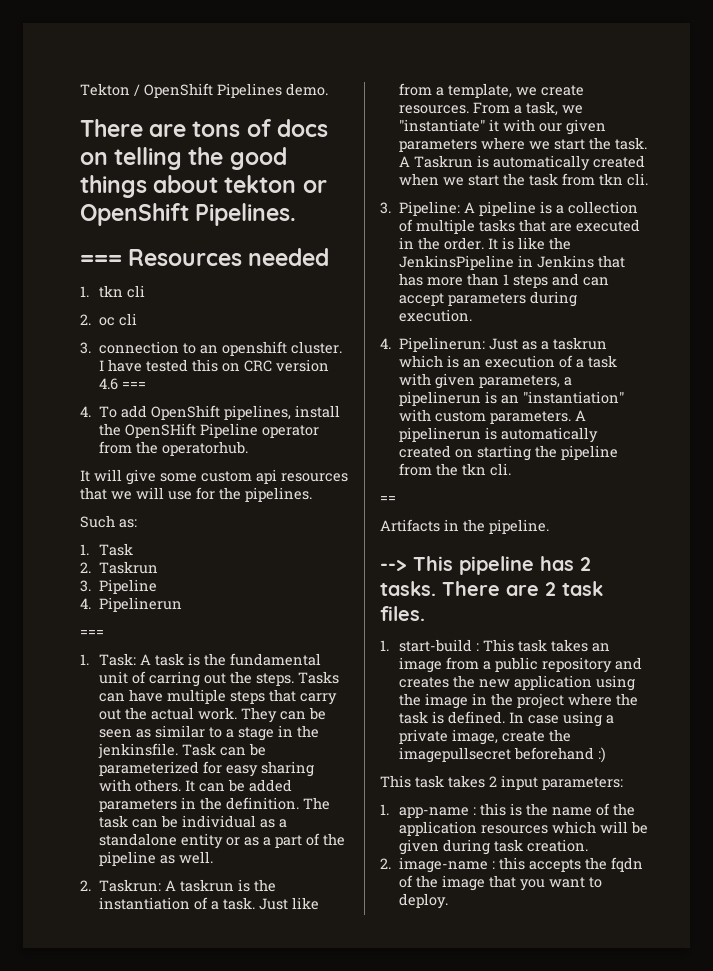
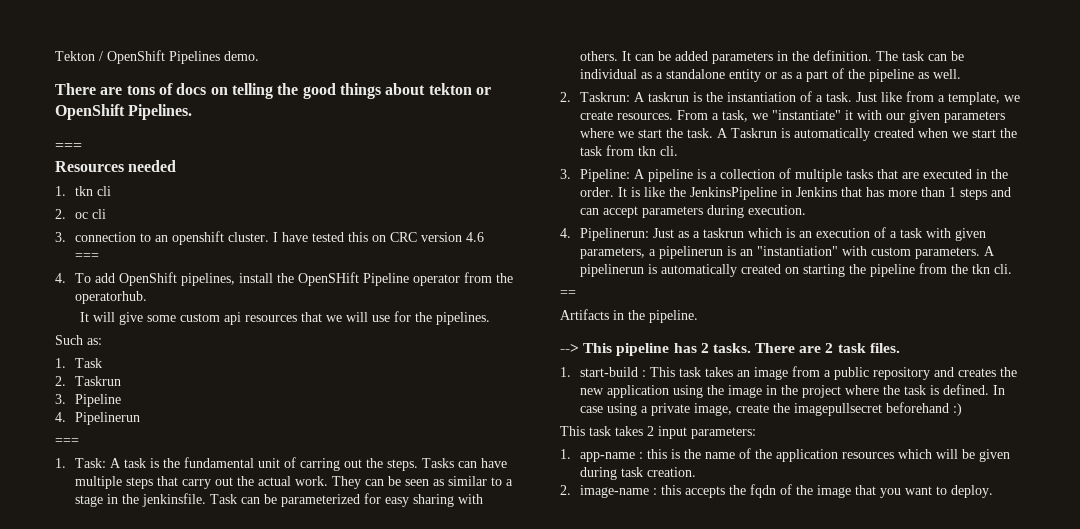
  There are tons of docs on telling the good things about tekton or OpenShift Pipelines.
- === Resources needed
+ ===
+ Resources needed
- I have tested this on CRC version 4.6 ===
+ I have tested this on CRC version 4.6
+ ===

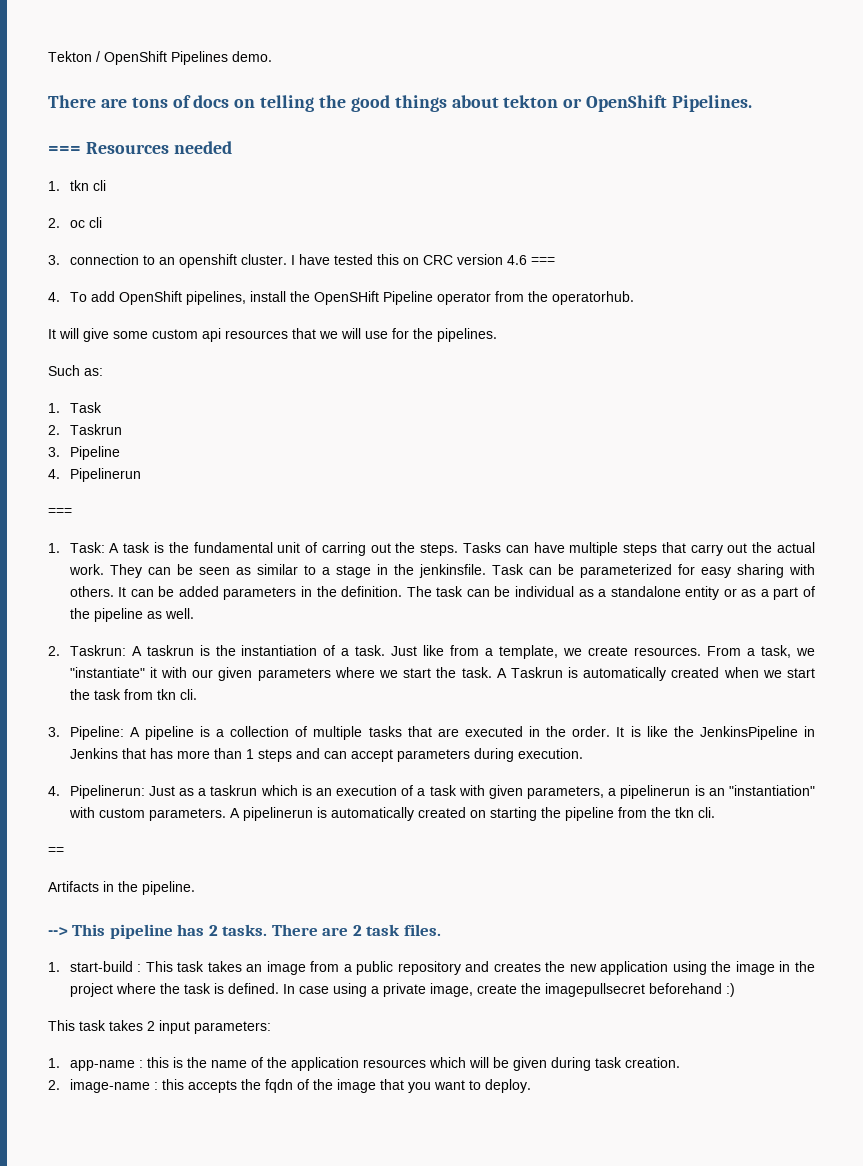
  There are tons of docs on telling the good things about tekton or OpenShift Pipelines.
- ===
- Resources needed
+ === Resources needed
- I have tested this on CRC version 4.6
- ===
+ I have tested this on CRC version 4.6 ===

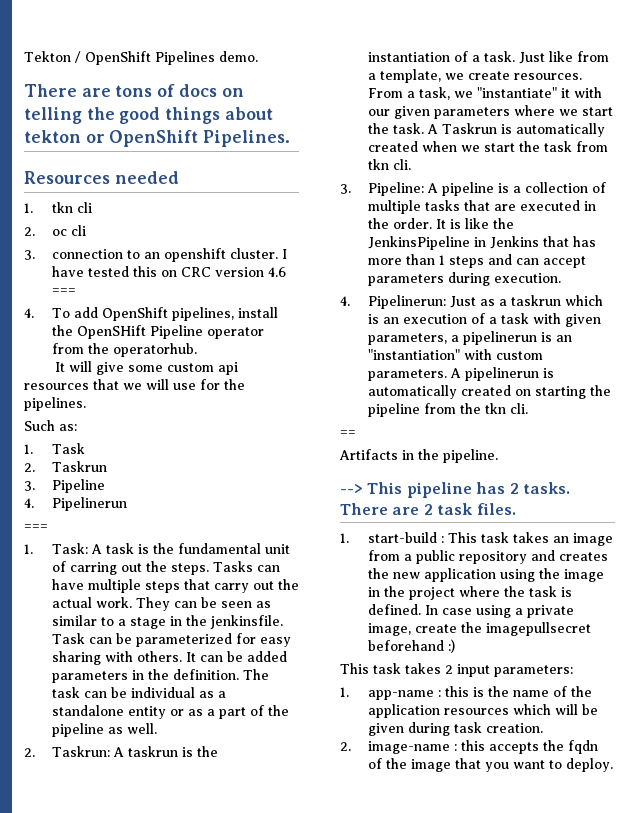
- === Resources needed
+ Resources needed

